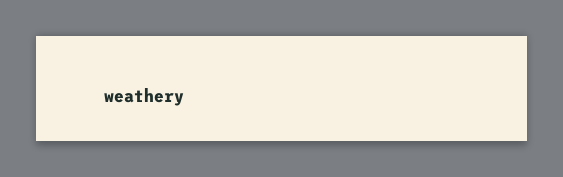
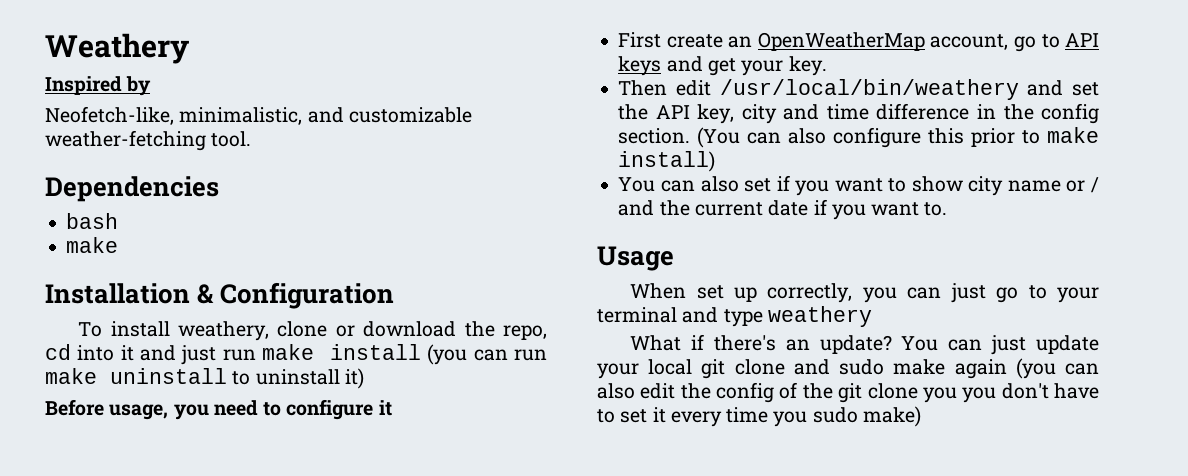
- weathery
+ Weathery
+ Inspired by
+ Neofetch-like, minimalistic, and customizable weather-fetching tool.
+ Dependencies
+ bash
+ make
+ Installation & Configuration
+ To install weathery, clone or download the repo, cd into it and just run make install (you can run make uninstall to uninstall it)
+ Before usage, you need to configure it
+ First create an OpenWeatherMap account, go to API keys and get your key.
+ Then edit /usr/local/bin/weathery and set the API key, city and time difference in the config section. (You can also configure this prior to make install)
+ You can also set if you want to show city name or / and the current date if you want to.
+ Usage
+ When set up correctly, you can just go to your terminal and type weathery
+ What if there's an update? You can just update your local git clone and sudo make again (you can also edit the config of the git clone you you don't have to set it every time you sudo make)

